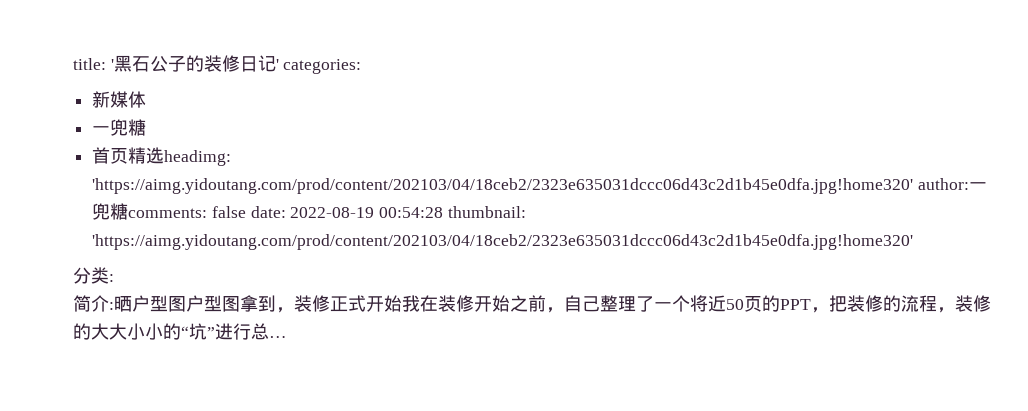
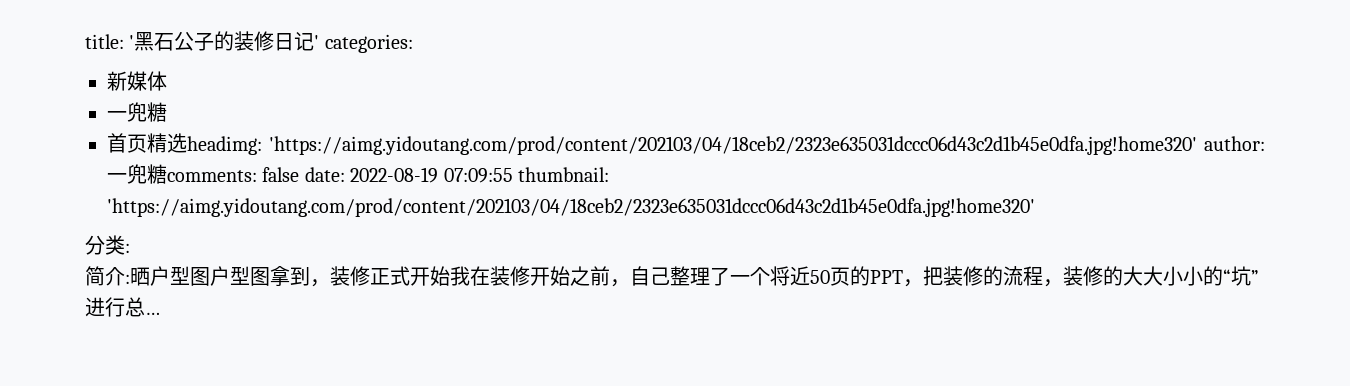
- 首页精选headimg: 'https://aimg.yidoutang.com/prod/content/202103/04/18ceb2/2323e635031dccc06d43c2d1b45e0dfa.jpg!home320' author:一兜糖comments: false date: 2022-08-19 00:54:28 thumbnail: 'https://aimg.yidoutang.com/prod/content/202103/04/18ceb2/2323e635031dccc06d43c2d1b45e0dfa.jpg!home320'
+ 首页精选headimg: 'https://aimg.yidoutang.com/prod/content/202103/04/18ceb2/2323e635031dccc06d43c2d1b45e0dfa.jpg!home320' author:一兜糖comments: false date: 2022-08-19 07:09:55 thumbnail: 'https://aimg.yidoutang.com/prod/content/202103/04/18ceb2/2323e635031dccc06d43c2d1b45e0dfa.jpg!home320'

